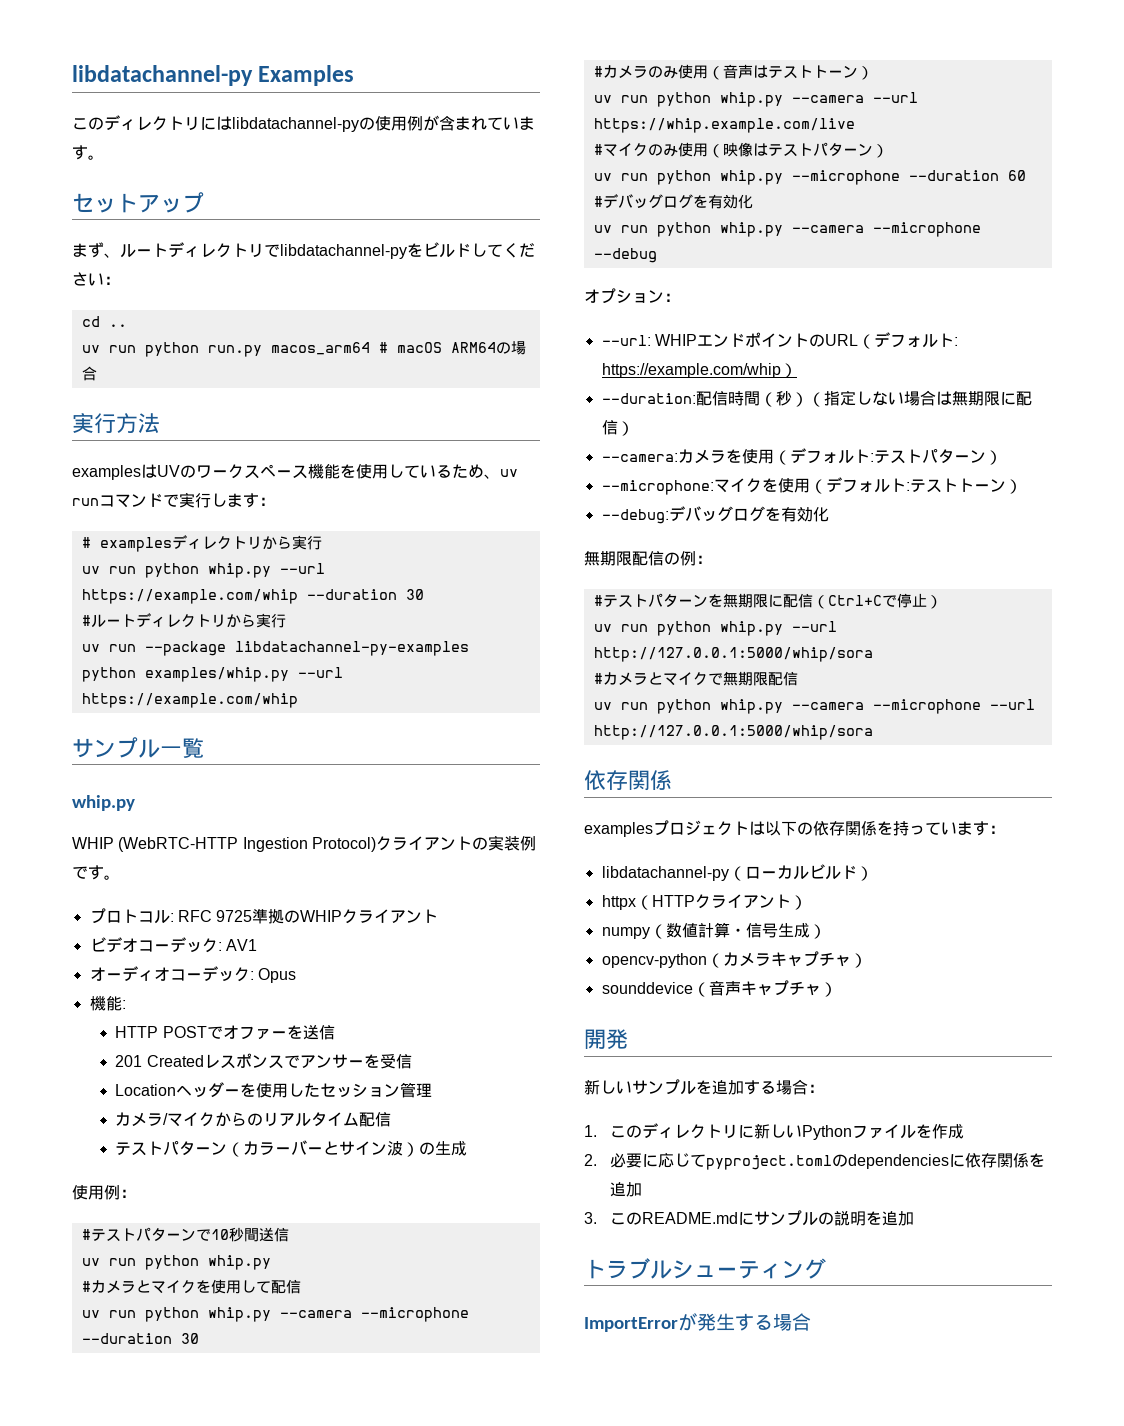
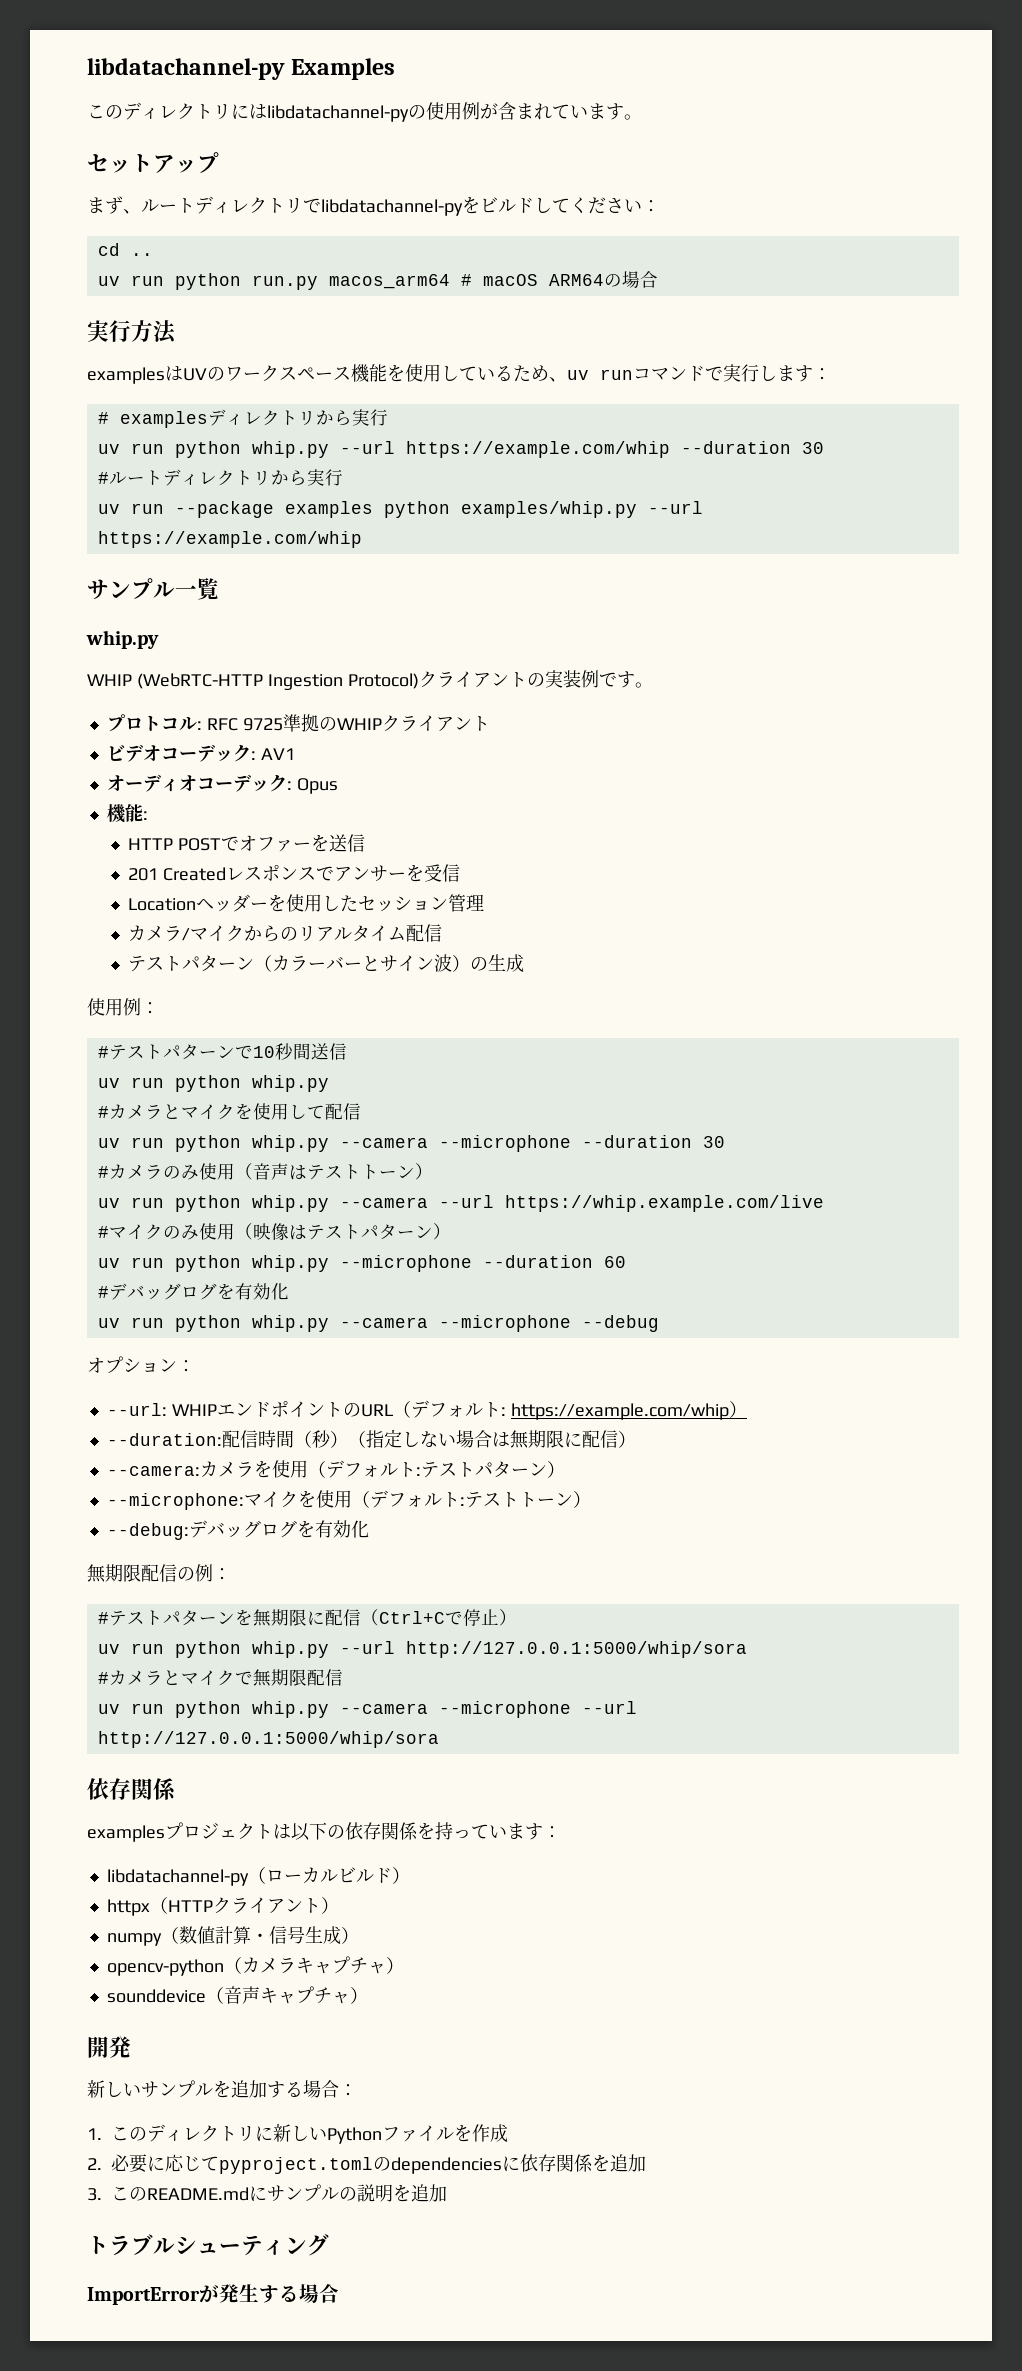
- uv run --package libdatachannel-py-examples python examples/whip.py --url https://example.com/whip
+ uv run --package examples python examples/whip.py --url https://example.com/whip

